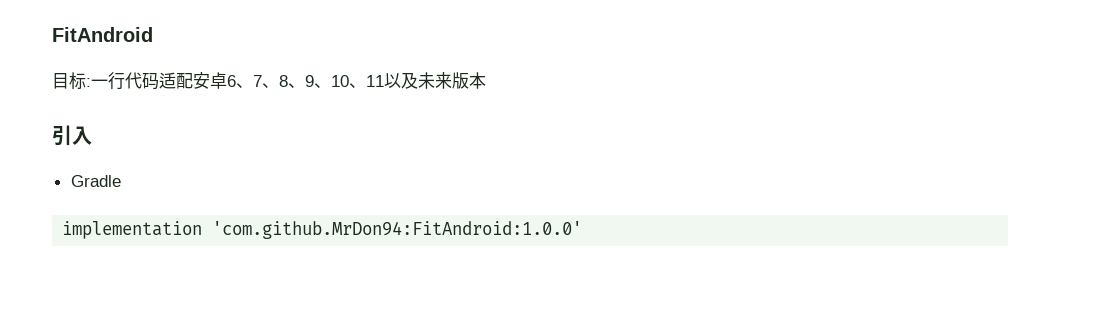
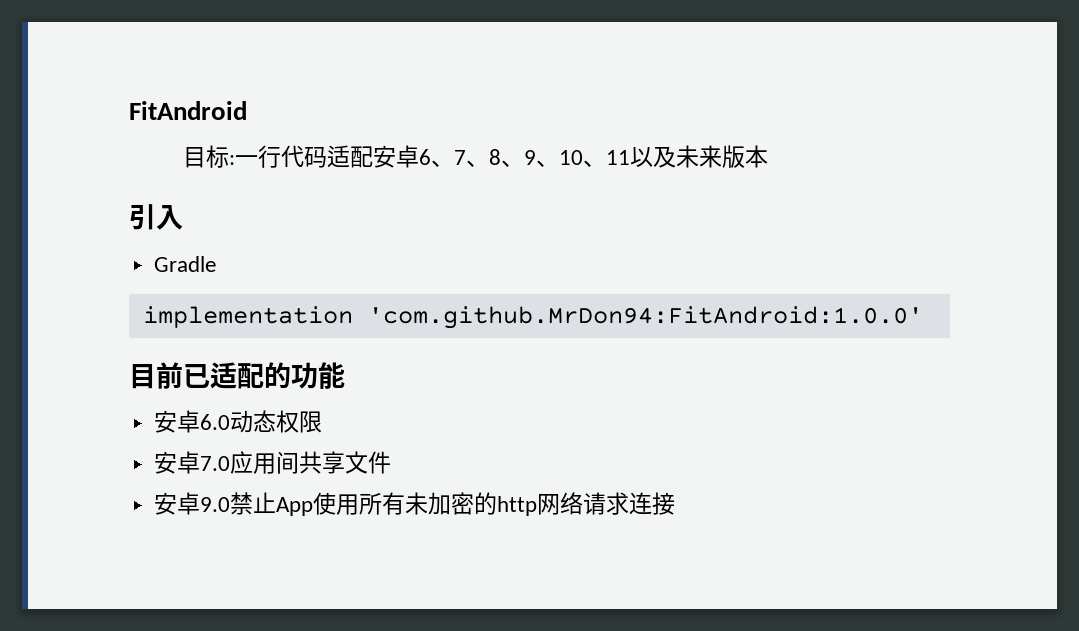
+ 目前已适配的功能
+ 安卓6.0动态权限
+ 安卓7.0应用间共享文件
+ 安卓9.0禁止App使用所有未加密的http网络请求连接

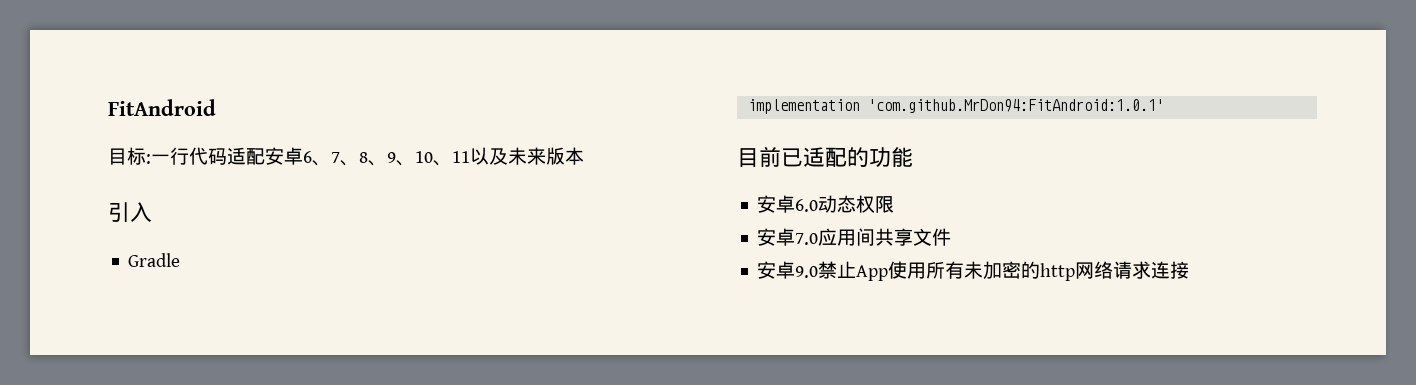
- implementation 'com.github.MrDon94:FitAndroid:1.0.0'
+ implementation 'com.github.MrDon94:FitAndroid:1.0.1'

